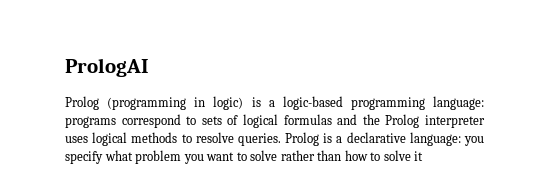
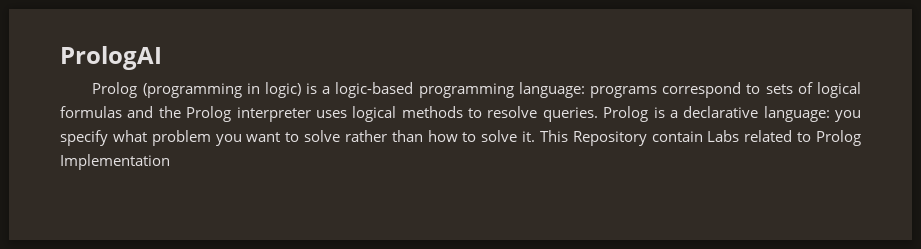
- Prolog is a declarative language: you specify what problem you want to solve rather than how to solve it
+ Prolog is a declarative language: you specify what problem you want to solve rather than how to solve it. This Repository contain Labs related to Prolog Implementation

